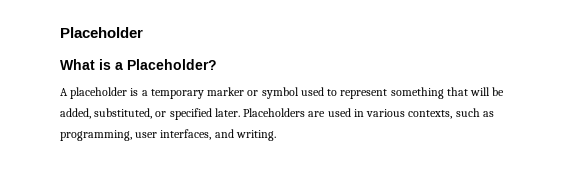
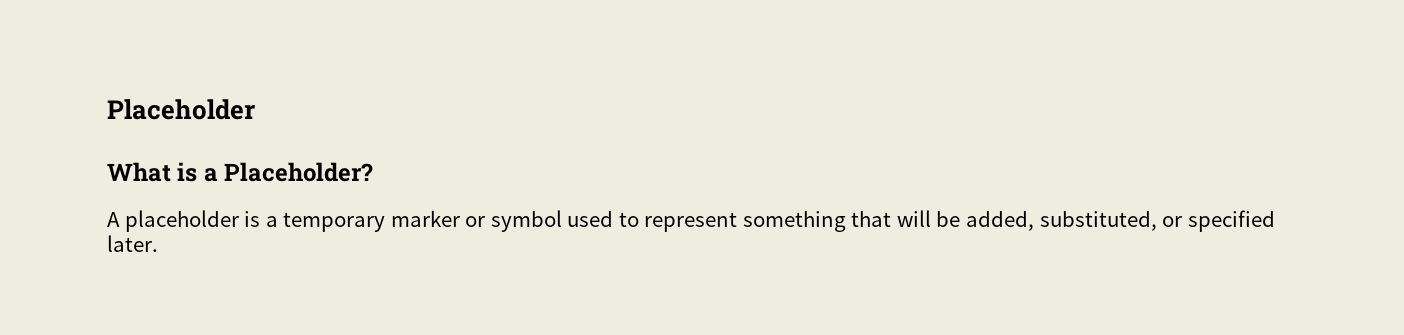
- Placeholders are used in various contexts, such as programming, user interfaces, and writing.

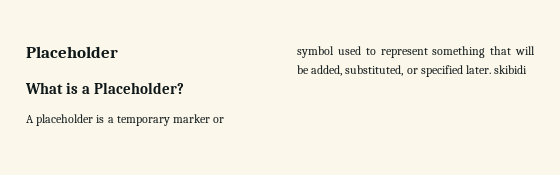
- A placeholder is a temporary marker or symbol used to represent something that will be added, substituted, or specified later.
+ A placeholder is a temporary marker or symbol used to represent something that will be added, substituted, or specified later. skibidi

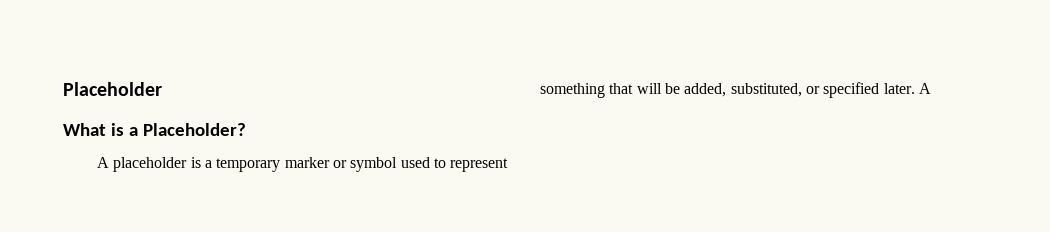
- A placeholder is a temporary marker or symbol used to represent something that will be added, substituted, or specified later. skibidi
+ A placeholder is a temporary marker or symbol used to represent something that will be added, substituted, or specified later. A

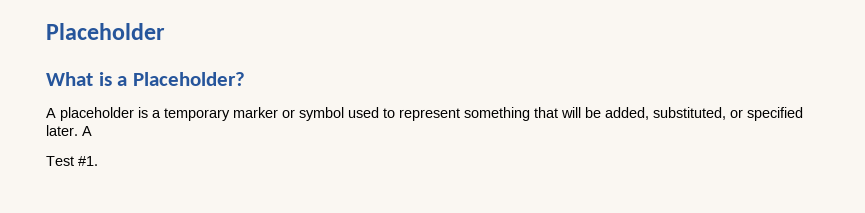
+ Test #1.

